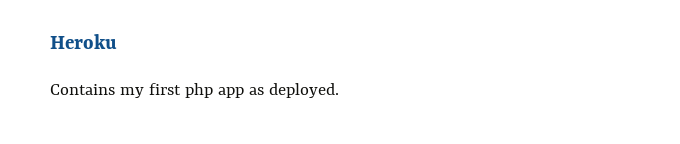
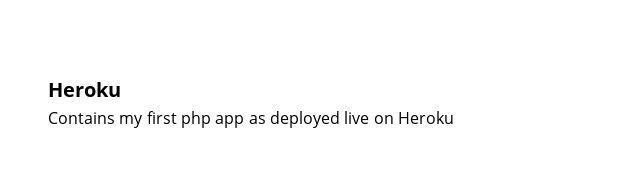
- Contains my first php app as deployed.
+ Contains my first php app as deployed live on Heroku

